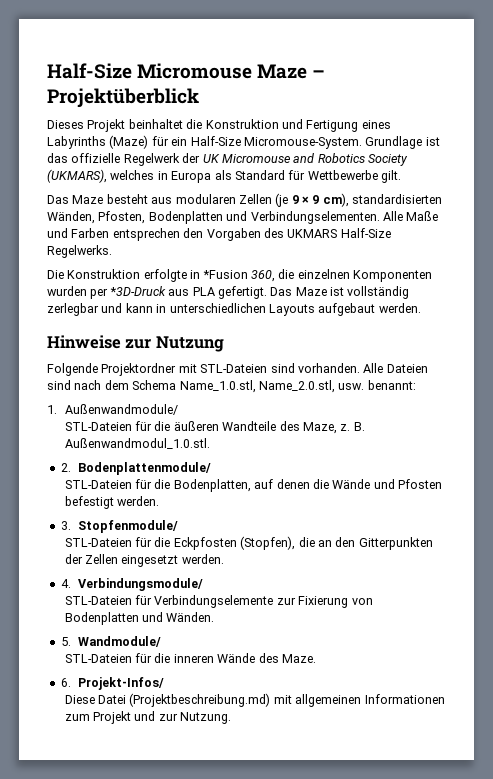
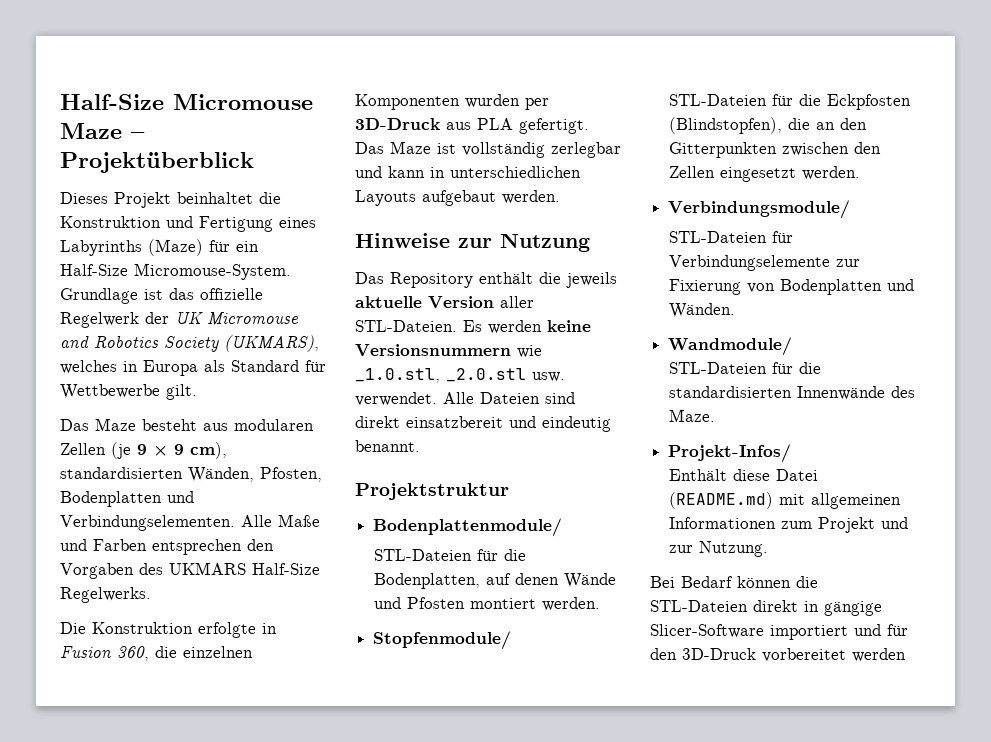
- Die Konstruktion erfolgte in *Fusion 360, die einzelnen Komponenten wurden per *3D-Druck aus PLA gefertigt.
+ Die Konstruktion erfolgte in Fusion 360, die einzelnen Komponenten wurden per 3D-Druck aus PLA gefertigt.
- Folgende Projektordner mit STL-Dateien sind vorhanden. Alle Dateien sind nach dem Schema Name_1.0.stl, Name_2.0.stl, usw. benannt:
- 1. Außenwandmodule/
- STL-Dateien für die äußeren Wandteile des Maze, z. B. Außenwandmodul_1.0.stl.
- 2. Bodenplattenmodule/
+ Das Repository enthält die jeweils aktuelle Version aller STL-Dateien. Es werden keine Versionsnummern wie _1.0.stl, _2.0.stl usw. verwendet. Alle Dateien sind direkt einsatzbereit und eindeutig benannt.
+ Projektstruktur
+ Bodenplattenmodule/
- STL-Dateien für die Bodenplatten, auf denen die Wände und Pfosten befestigt werden.
- 3. Stopfenmodule/
+ STL-Dateien für die Bodenplatten, auf denen Wände und Pfosten montiert werden.
+ Stopfenmodule/
- STL-Dateien für die Eckpfosten (Stopfen), die an den Gitterpunkten der Zellen eingesetzt werden.
+ STL-Dateien für die Eckpfosten (Blindstopfen), die an den Gitterpunkten zwischen den Zellen eingesetzt werden.
- 4. Verbindungsmodule/
+ Verbindungsmodule/
- 5. Wandmodule/
+ Wandmodule/
- STL-Dateien für die inneren Wände des Maze.
+ STL-Dateien für die standardisierten Innenwände des Maze.
- 6. Projekt-Infos/
+ Projekt-Infos/
- Diese Datei (Projektbeschreibung.md) mit allgemeinen Informationen zum Projekt und zur Nutzung.
+ Enthält diese Datei (README.md) mit allgemeinen Informationen zum Projekt und zur Nutzung.
+ Bei Bedarf können die STL-Dateien direkt in gängige Slicer-Software importiert und für den 3D-Druck vorbereitet werden

